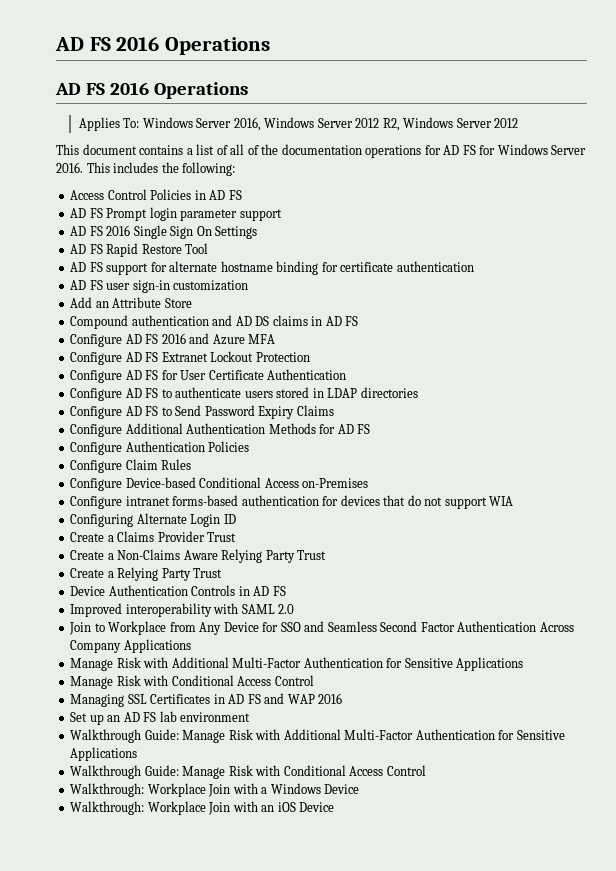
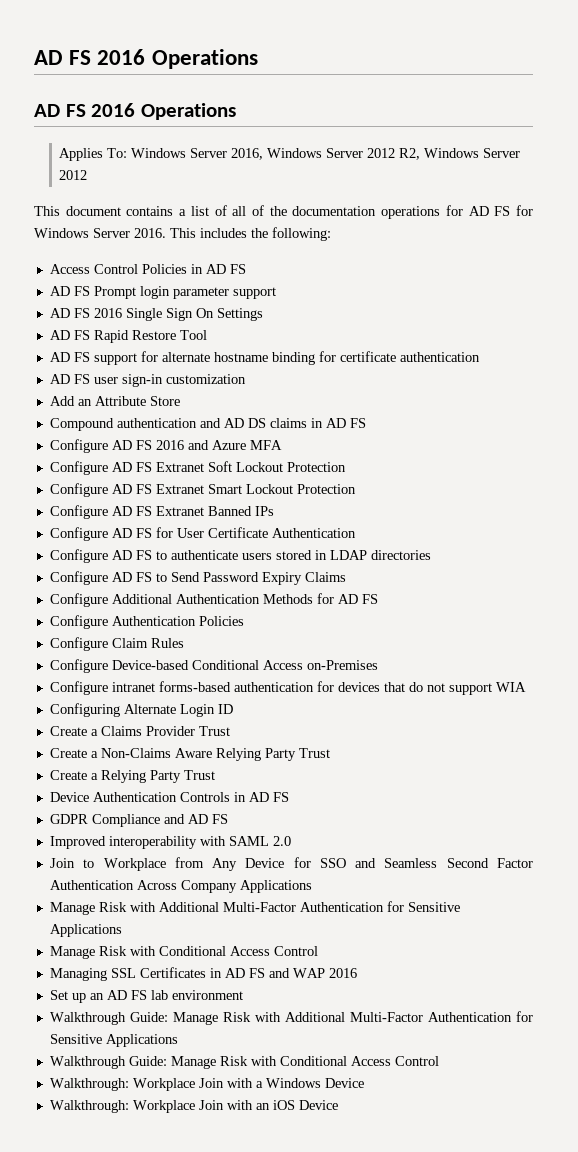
- Configure AD FS Extranet Lockout Protection
+ Configure AD FS Extranet Soft Lockout Protection
+ Configure AD FS Extranet Smart Lockout Protection
+ Configure AD FS Extranet Banned IPs
+ GDPR Compliance and AD FS

